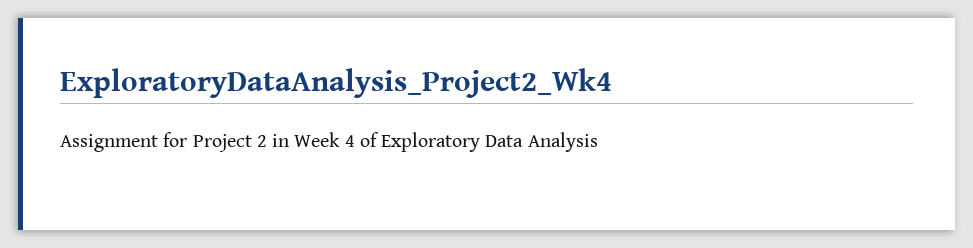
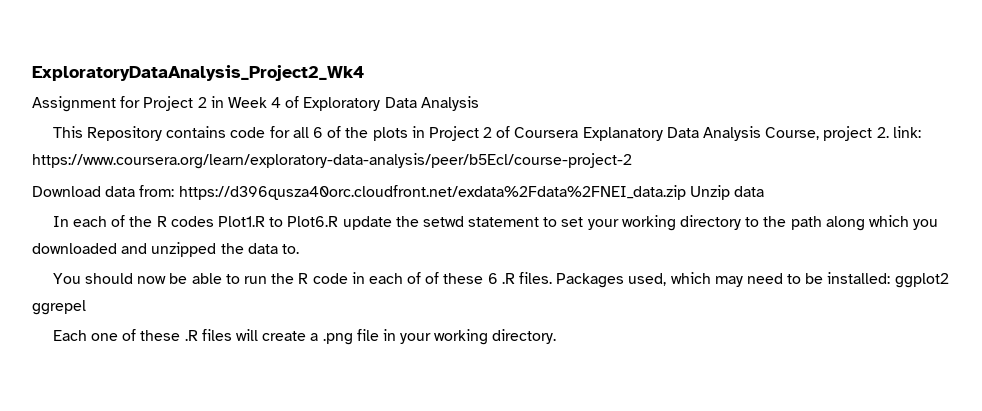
+ This Repository contains code for all 6 of the plots in Project 2 of Coursera Explanatory Data Analysis Course, project 2. link: https://www.coursera.org/learn/exploratory-data-analysis/peer/b5Ecl/course-project-2
+ Download data from: https://d396qusza40orc.cloudfront.net/exdata%2Fdata%2FNEI_data.zip Unzip data
+ In each of the R codes Plot1.R to Plot6.R update the setwd statement to set your working directory to the path along which you downloaded and unzipped the data to.
+ You should now be able to run the R code in each of of these 6 .R files. Packages used, which may need to be installed: ggplot2 ggrepel
+ Each one of these .R files will create a .png file in your working directory.

